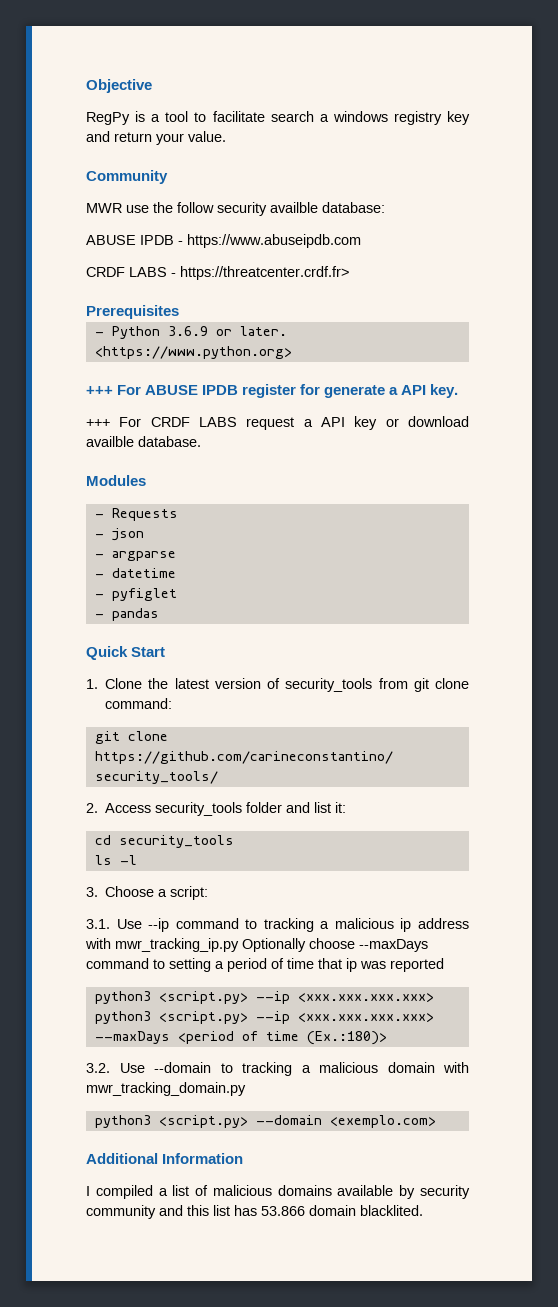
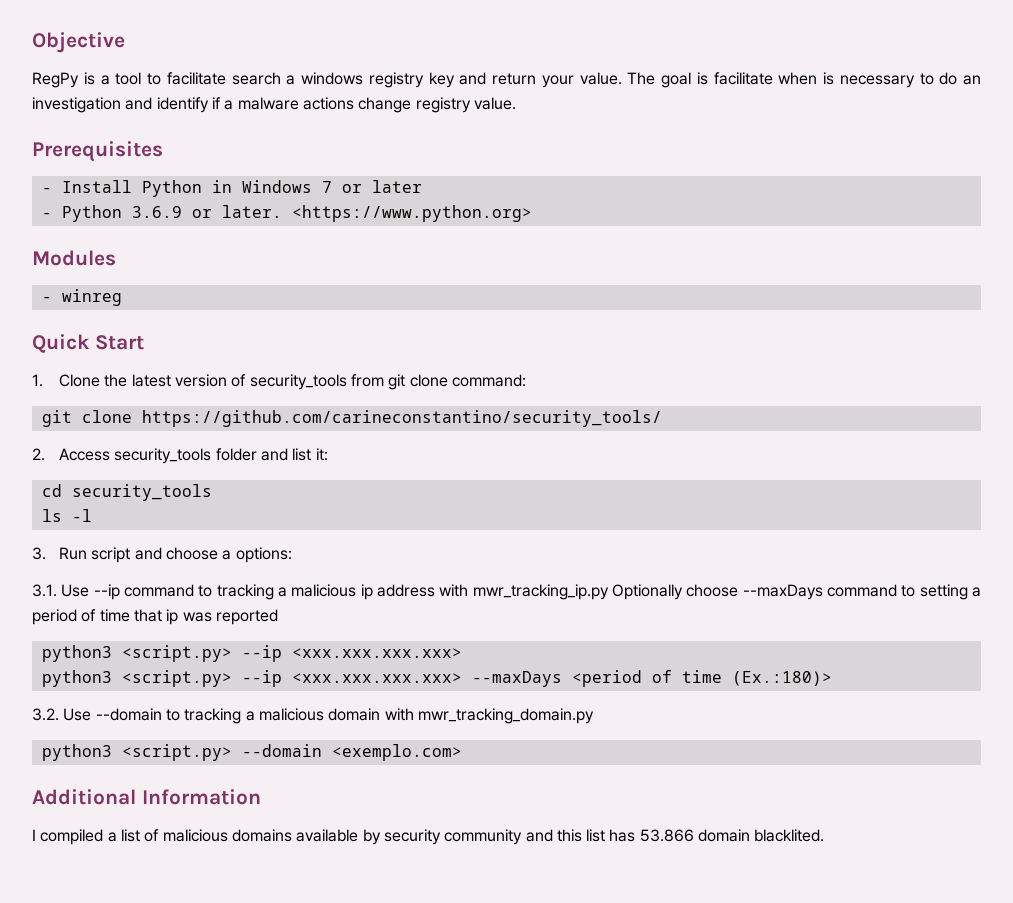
- RegPy is a tool to facilitate search a windows registry key and return your value.
- Community
- MWR use the follow security availble database:
- ABUSE IPDB - https://www.abuseipdb.com
- CRDF LABS - https://threatcenter.crdf.fr>
+ RegPy is a tool to facilitate search a windows registry key and return your value. The goal is facilitate when is necessary to do an investigation and identify if a malware actions change registry value.
  Prerequisites
+ - Install Python in Windows 7 or later
- +++ For ABUSE IPDB register for generate a API key.
- +++ For CRDF LABS request a API key or download availble database.
  Modules
- - Requests
- - json
- - argparse
- - datetime
- - pyfiglet
- - pandas
+ - winreg
- 3. Choose a script:
+ 3. Run script and choose a options:

